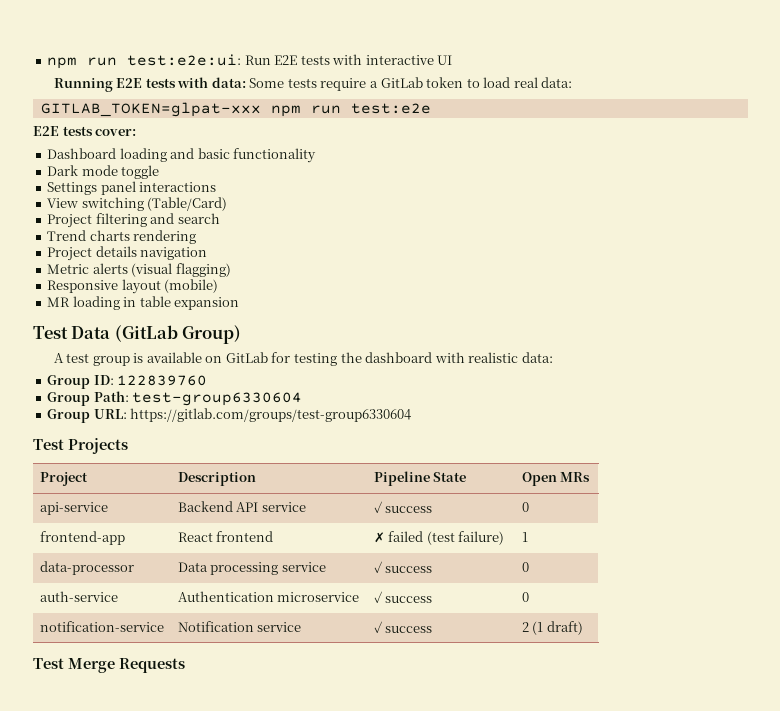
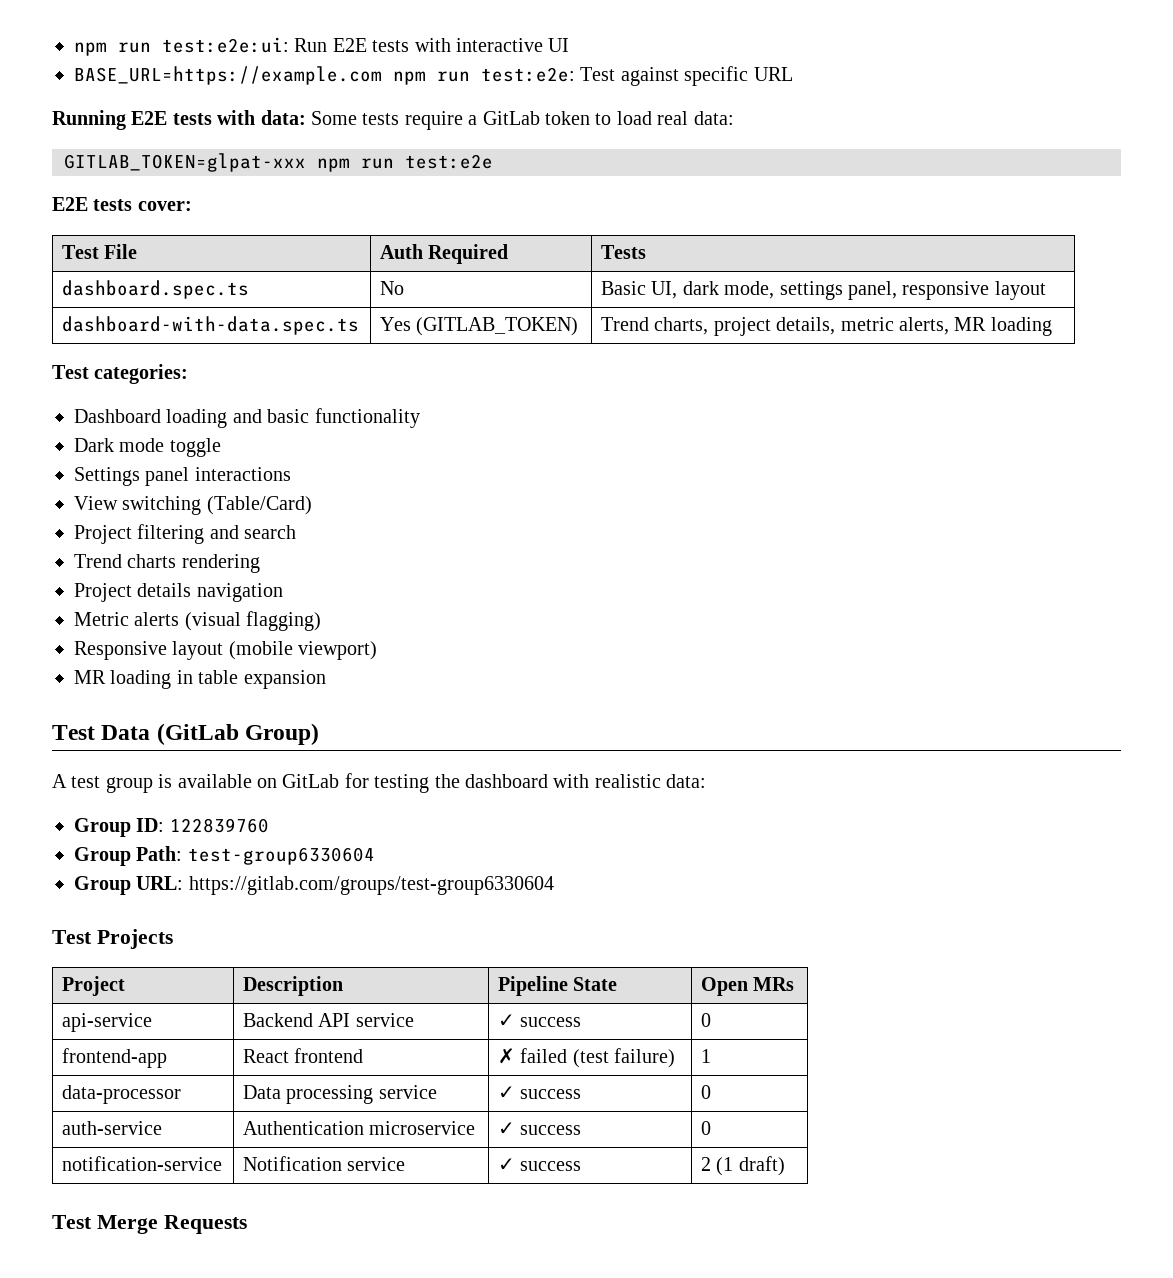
+ BASE_URL=https://example.com npm run test:e2e: Test against specific URL
+ Test File | Auth Required | Tests
+ dashboard.spec.ts | No | Basic UI, dark mode, settings panel, responsive layout
+ dashboard-with-data.spec.ts | Yes (GITLAB_TOKEN) | Trend charts, project details, metric alerts, MR loading
+ Test categories:
- Responsive layout (mobile)
+ Responsive layout (mobile viewport)

